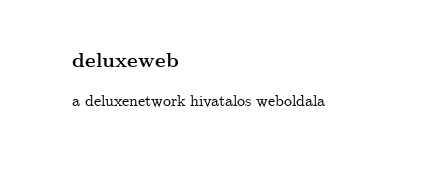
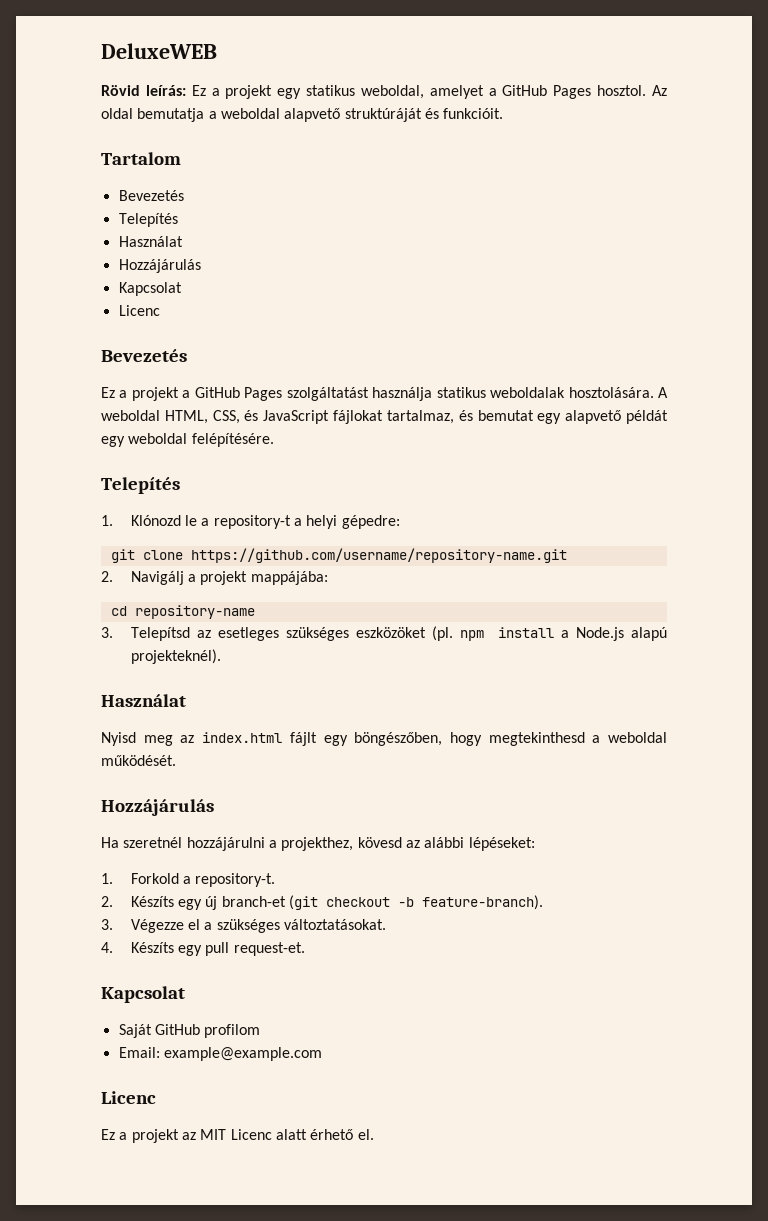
- deluxeweb
- a deluxenetwork hivatalos weboldala
+ DeluxeWEB
+ Rövid leírás: Ez a projekt egy statikus weboldal, amelyet a GitHub Pages hosztol. Az oldal bemutatja a weboldal alapvető struktúráját és funkcióit.
+ Tartalom
+ Bevezetés
+ Telepítés
+ Használat
+ Hozzájárulás
+ Kapcsolat
+ Licenc
+ Bevezetés
+ Ez a projekt a GitHub Pages szolgáltatást használja statikus weboldalak hosztolására. A weboldal HTML, CSS, és JavaScript fájlokat tartalmaz, és bemutat egy alapvető példát egy weboldal felépítésére.
+ Telepítés
+ 1. Klónozd le a repository-t a helyi gépedre:
+ git clone https://github.com/username/repository-name.git
+ 2. Navigálj a projekt mappájába:
+ cd repository-name
+ 3. Telepítsd az esetleges szükséges eszközöket (pl. npm install a Node.js alapú projekteknél).
+ Használat
+ Nyisd meg az index.html fájlt egy böngészőben, hogy megtekinthesd a weboldal működését.
+ Hozzájárulás
+ Ha szeretnél hozzájárulni a projekthez, kövesd az alábbi lépéseket:
+ 1. Forkold a repository-t.
+ 2. Készíts egy új branch-et (git checkout -b feature-branch).
+ 3. Végezze el a szükséges változtatásokat.
+ 4. Készíts egy pull request-et.
+ Kapcsolat
+ Saját GitHub profilom
+ Email: example@example.com
+ Licenc
+ Ez a projekt az MIT Licenc alatt érhető el.

